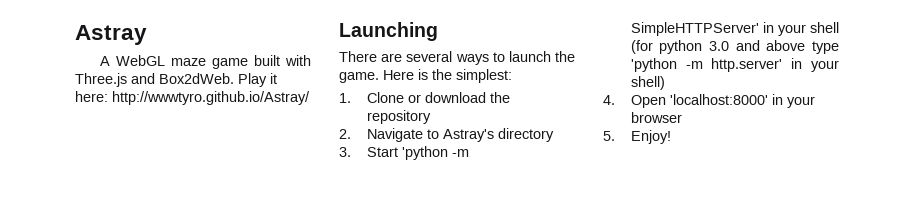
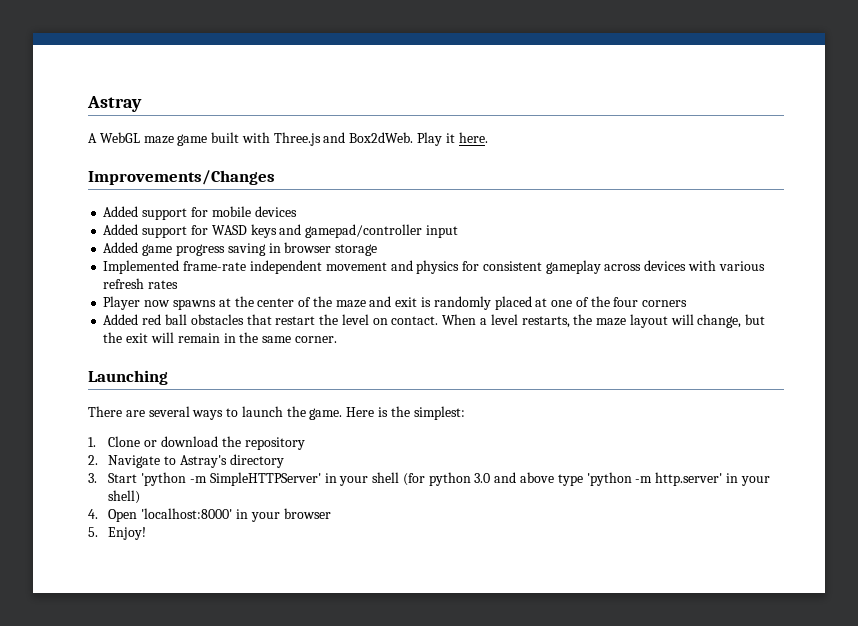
- Play it here: http://wwwtyro.github.io/Astray/
+ Play it here.
+ Improvements/Changes
+ Added support for mobile devices
+ Added support for WASD keys and gamepad/controller input
+ Added game progress saving in browser storage
+ Implemented frame-rate independent movement and physics for consistent gameplay across devices with various refresh rates
+ Player now spawns at the center of the maze and exit is randomly placed at one of the four corners
+ Added red ball obstacles that restart the level on contact. When a level restarts, the maze layout will change, but the exit will remain in the same corner.

